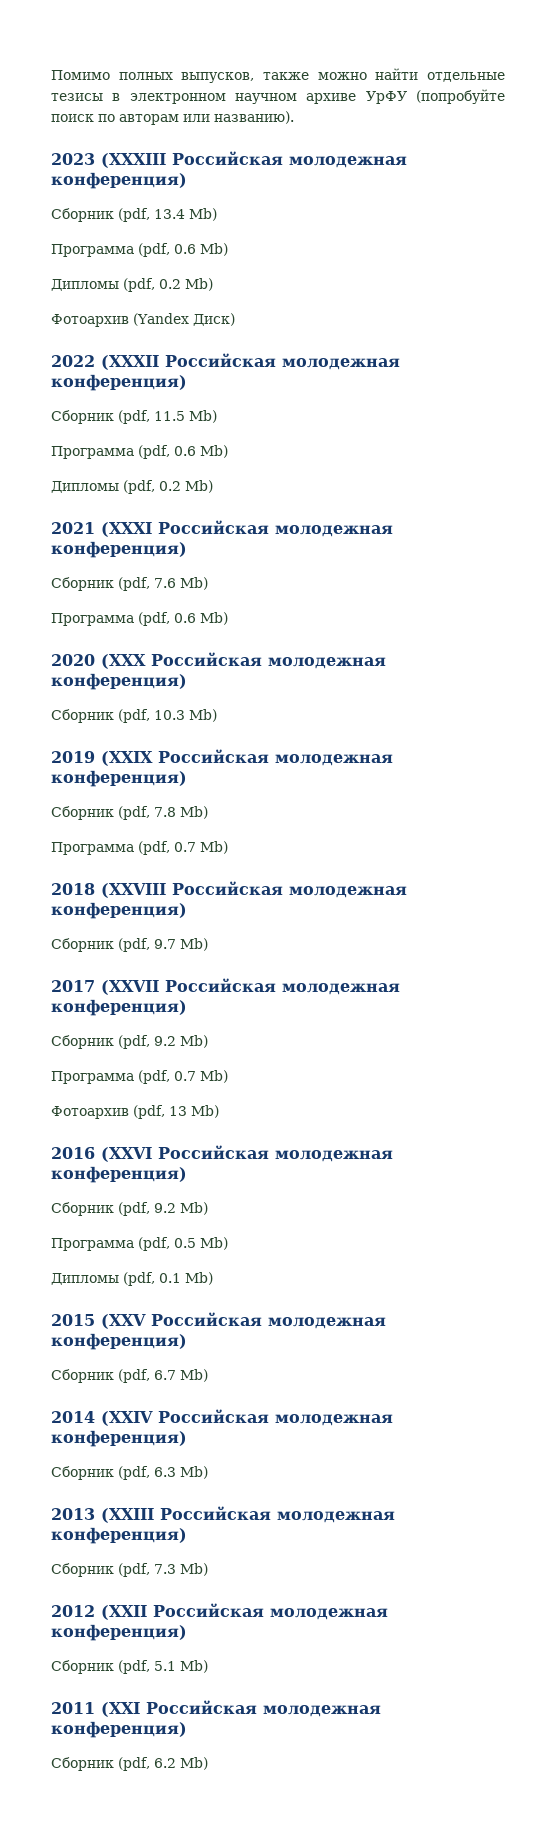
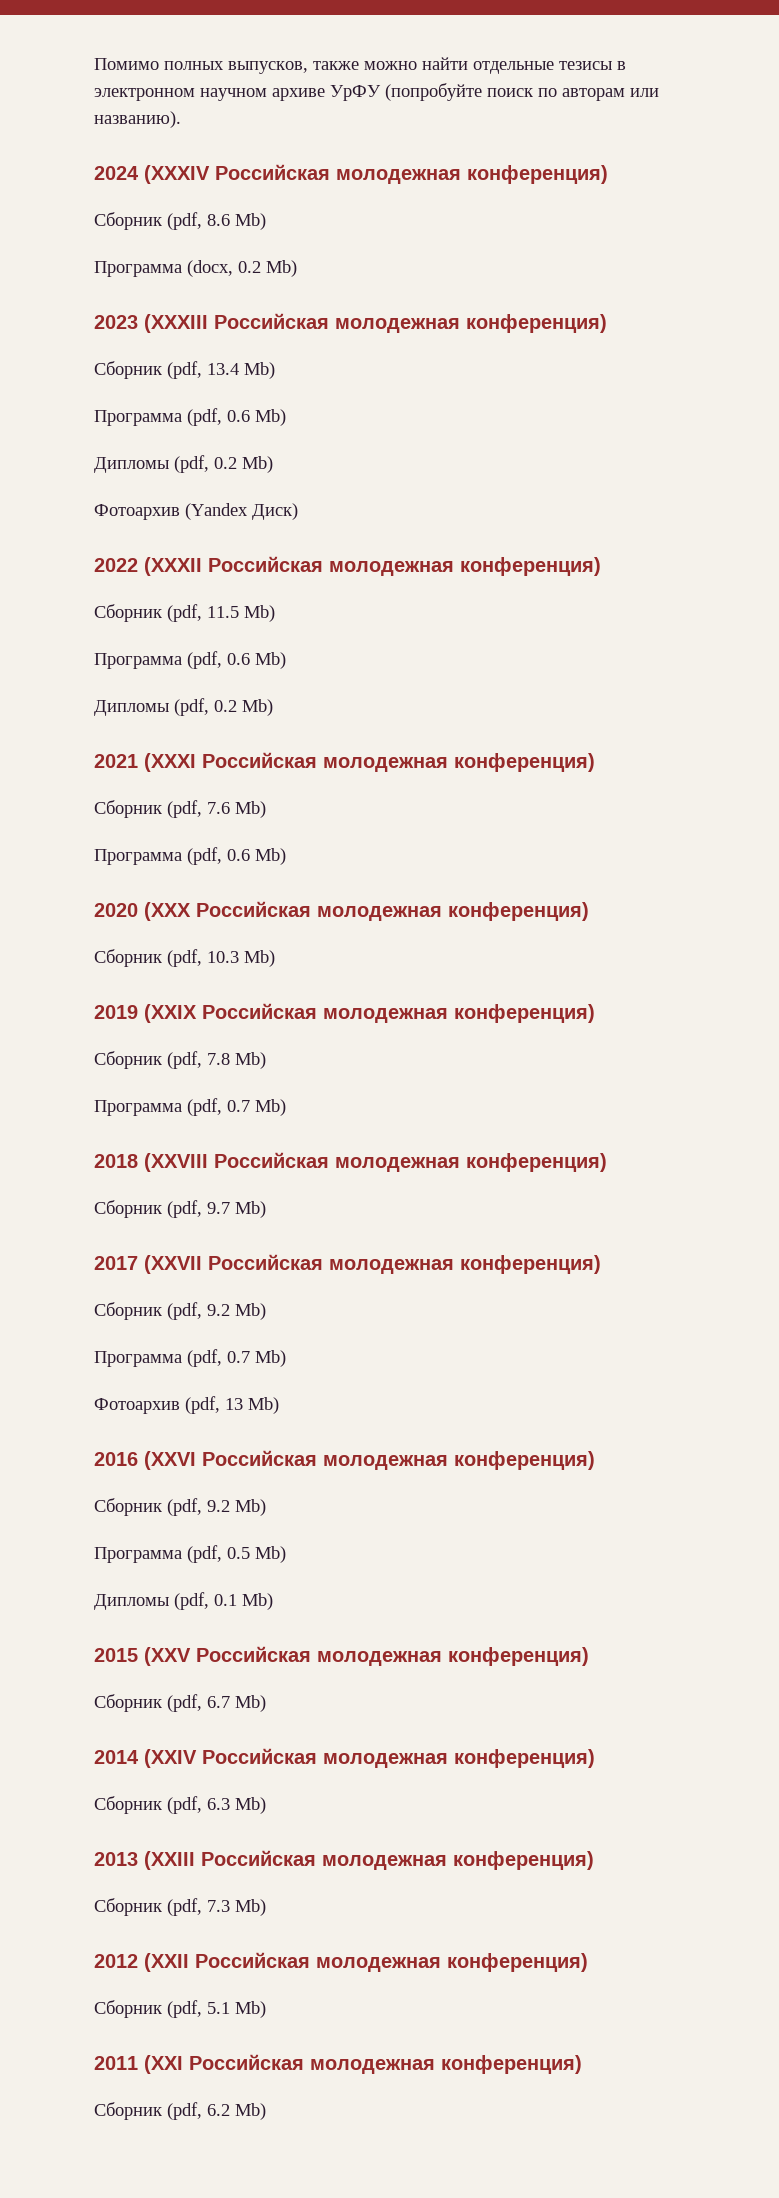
+ 2024 (XXXIV Российская молодежная конференция)
+ Сборник (pdf, 8.6 Mb)
+ Программа (docx, 0.2 Mb)

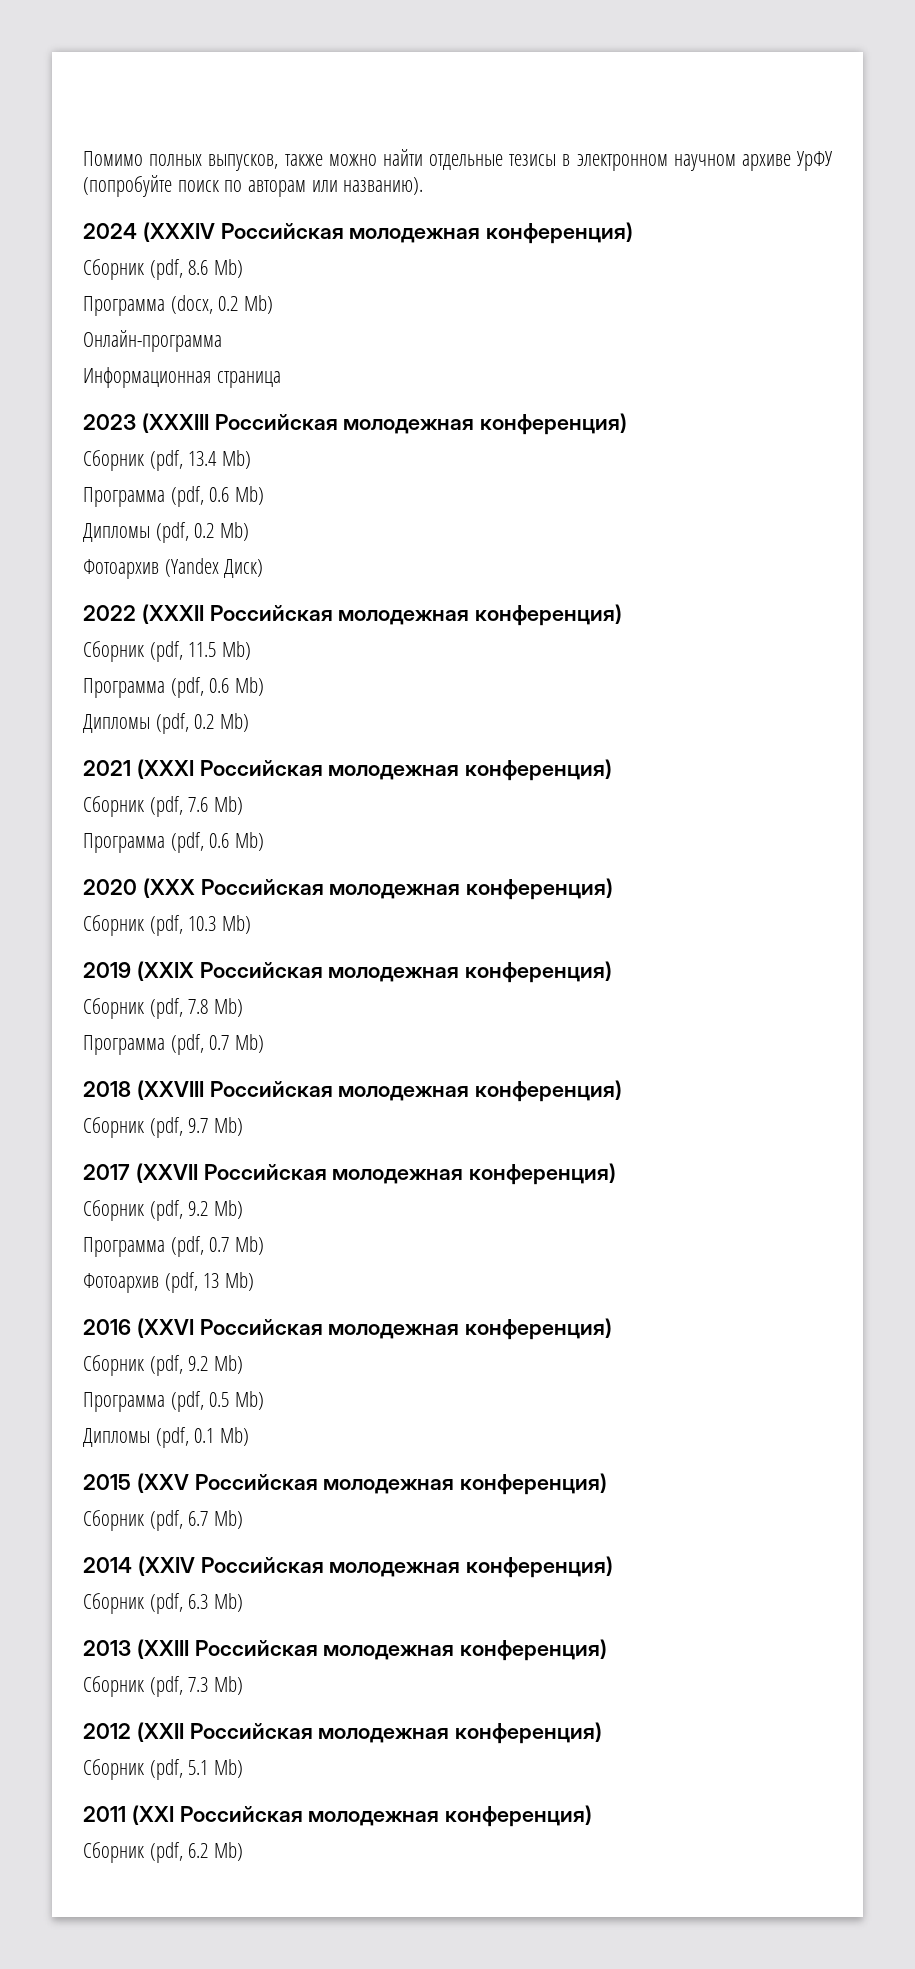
+ Онлайн-программа
+ Информационная страница

